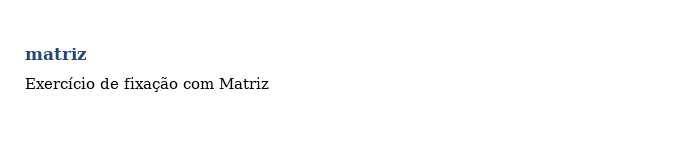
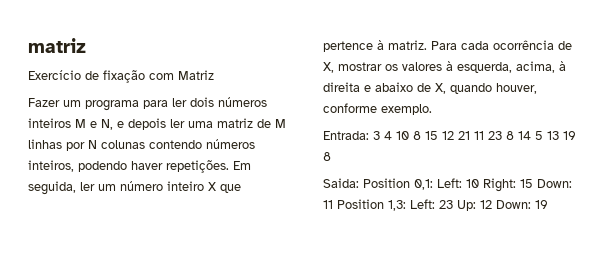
+ Fazer um programa para ler dois números inteiros M e N, e depois ler uma matriz de M linhas por N colunas contendo números inteiros, podendo haver repetições. Em seguida, ler um número inteiro X que pertence à matriz. Para cada ocorrência de X, mostrar os valores à esquerda, acima, à direita e abaixo de X, quando houver, conforme exemplo.
+ Entrada: 3 4 10 8 15 12 21 11 23 8 14 5 13 19 8
+ Saida: Position 0,1: Left: 10 Right: 15 Down: 11 Position 1,3: Left: 23 Up: 12 Down: 19

